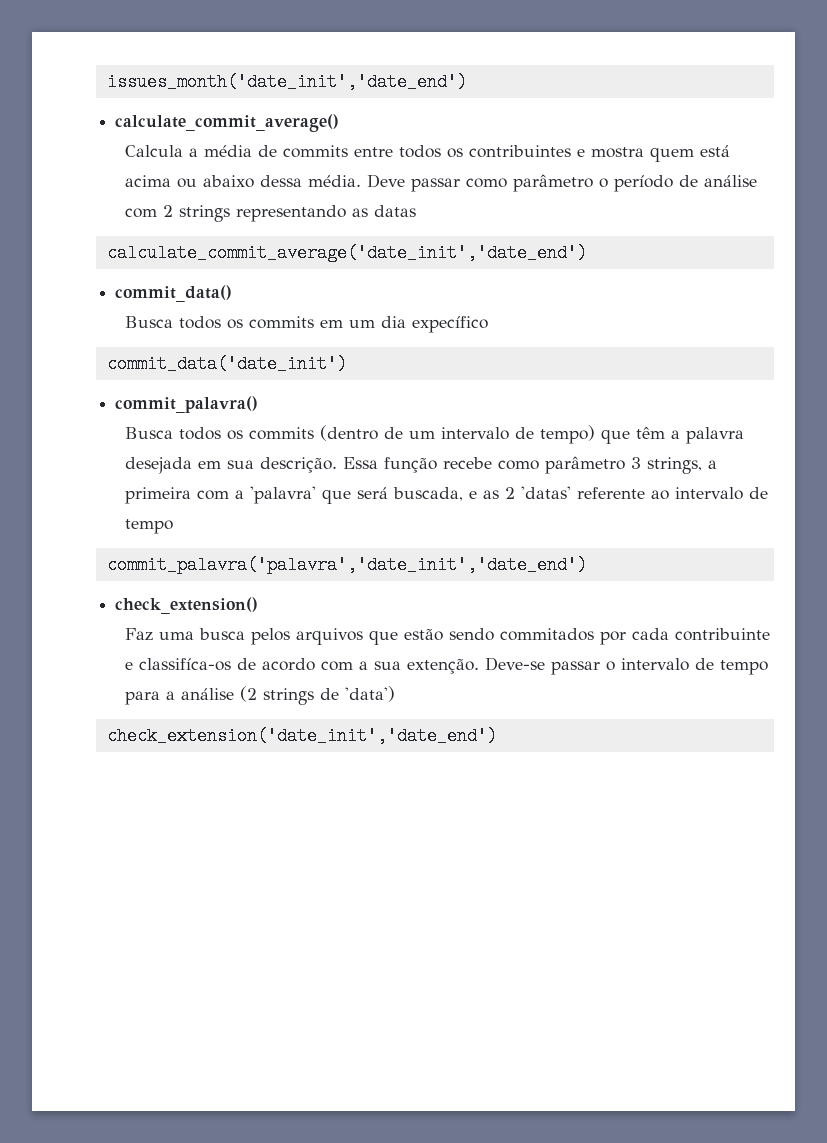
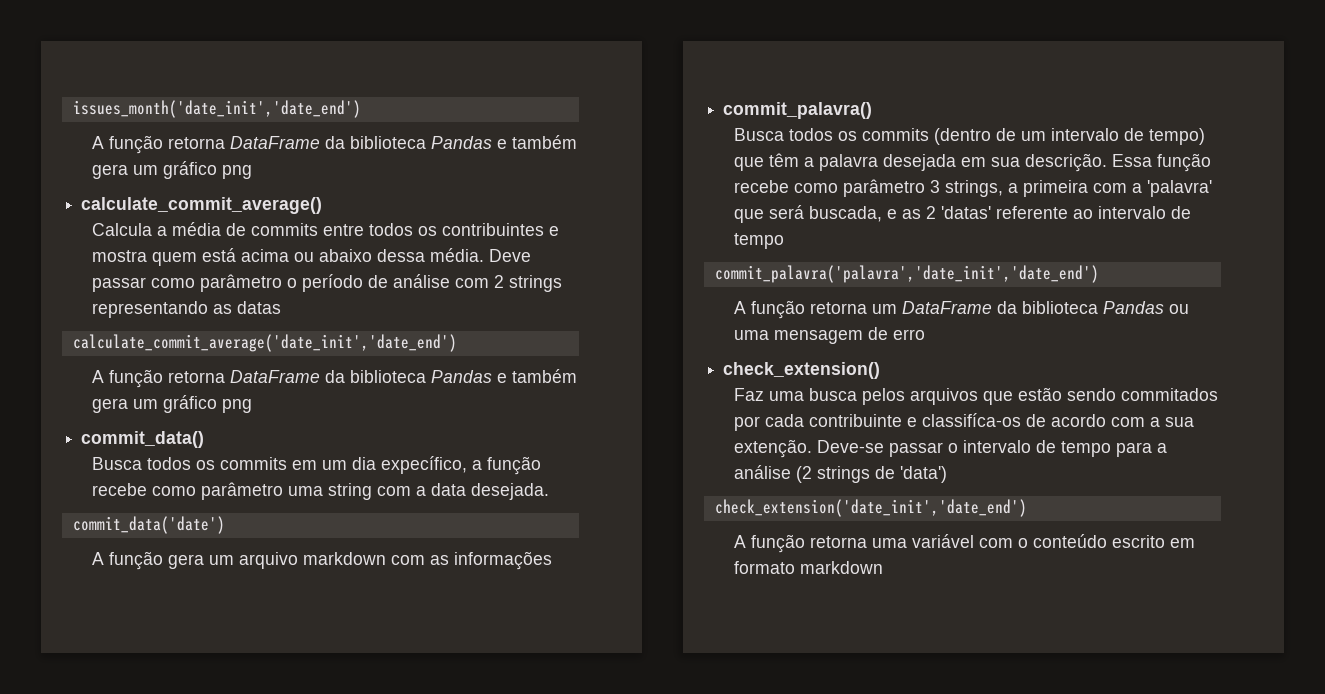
  issues_month('date_init','date_end')
+ A função retorna DataFrame da biblioteca Pandas e também gera um gráfico png
  calculate_commit_average('date_init','date_end')
+ A função retorna DataFrame da biblioteca Pandas e também gera um gráfico png
- Busca todos os commits em um dia expecífico
- commit_data('date_init')
+ Busca todos os commits em um dia expecífico, a função recebe como parâmetro uma string com a data desejada.
+ commit_data('date')
+ A função gera um arquivo markdown com as informações
+ A função retorna um DataFrame da biblioteca Pandas ou uma mensagem de erro
+ A função retorna uma variável com o conteúdo escrito em formato markdown

